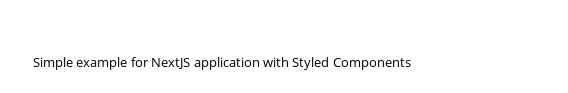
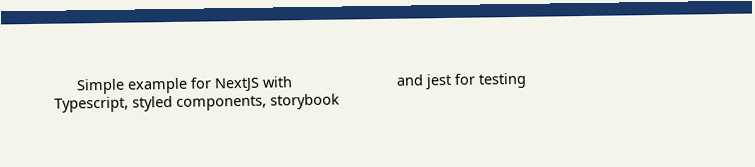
- Simple example for NextJS application with Styled Components
+ Simple example for NextJS with Typescript, styled components, storybook and jest for testing

